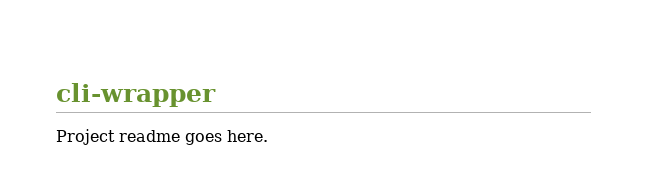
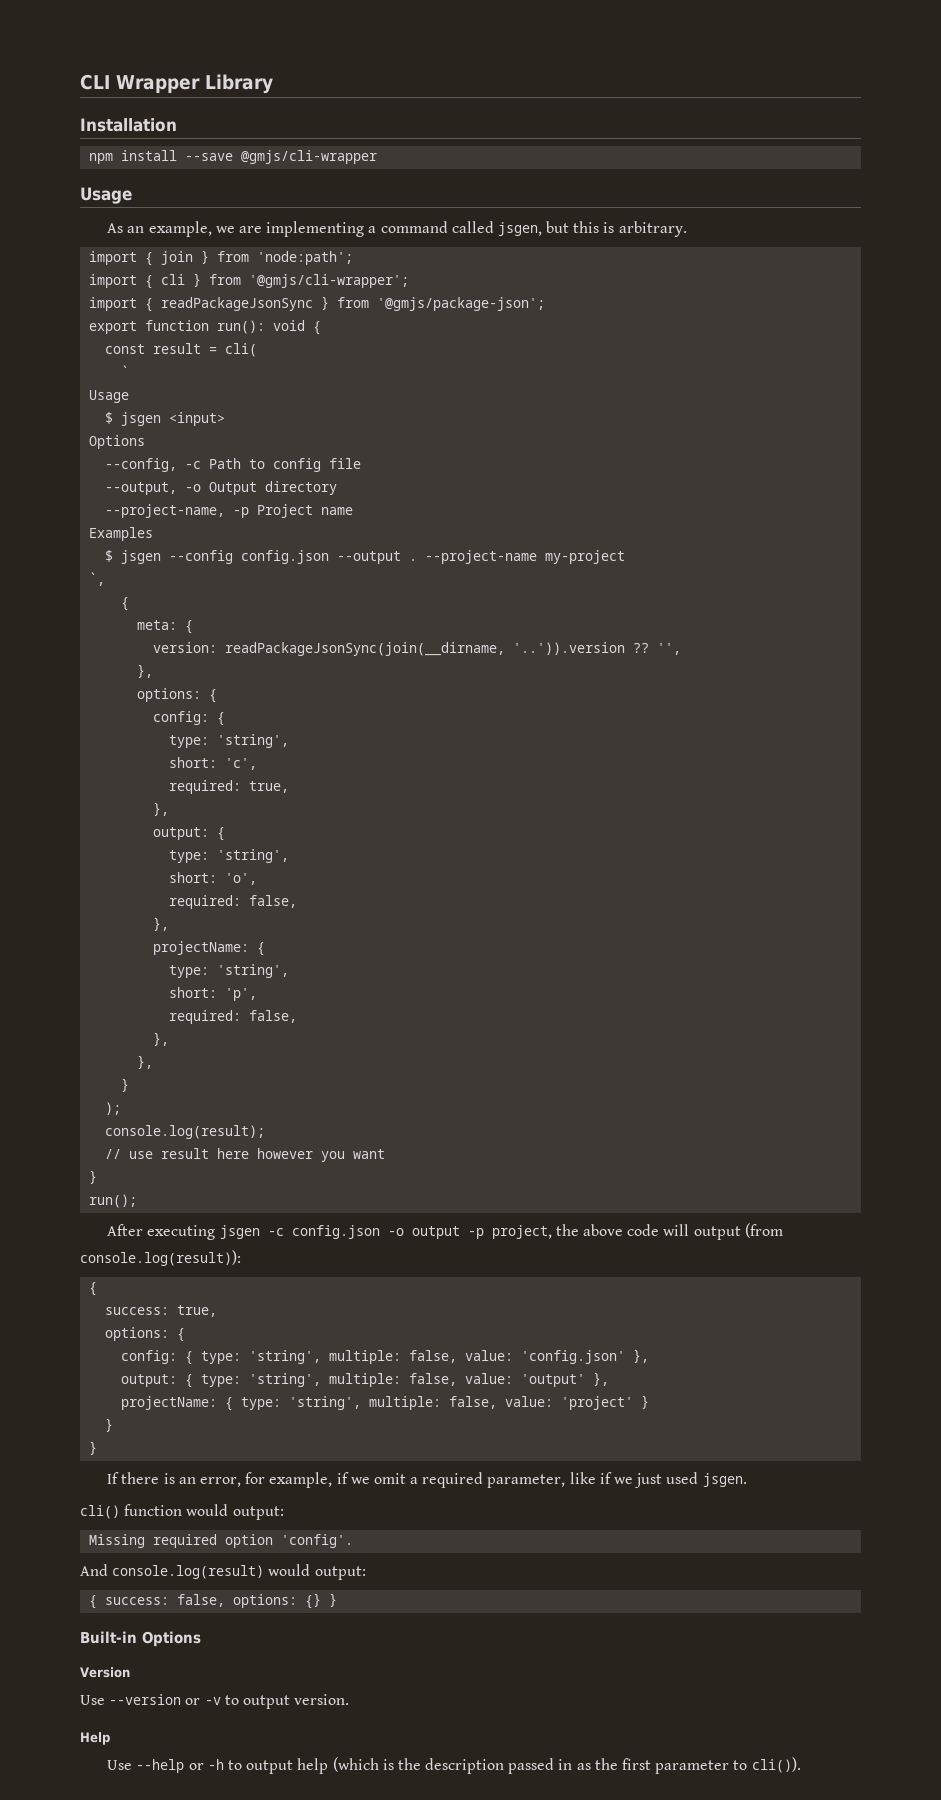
- cli-wrapper
- Project readme goes here.
+ CLI Wrapper Library
+ Installation
+ npm install --save @gmjs/cli-wrapper
+ Usage
+ As an example, we are implementing a command called jsgen, but this is arbitrary.
+ import { join } from 'node:path';
+ import { cli } from '@gmjs/cli-wrapper';
+ import { readPackageJsonSync } from '@gmjs/package-json';
+ export function run(): void {
+ const result = cli(
+ `
+ Usage
+ $ jsgen <input>
+ Options
+ --config, -c Path to config file
+ --output, -o Output directory
+ --project-name, -p Project name
+ Examples
+ $ jsgen --config config.json --output . --project-name my-project
+ `,
+ {
+ meta: {
+ version: readPackageJsonSync(join(__dirname, '..')).version ?? '',
+ },
+ options: {
+ config: {
+ type: 'string',
+ short: 'c',
+ required: true,
+ },
+ output: {
+ type: 'string',
+ short: 'o',
+ required: false,
+ },
+ projectName: {
+ type: 'string',
+ short: 'p',
+ required: false,
+ },
+ },
+ }
+ );
+ console.log(result);
+ // use result here however you want
+ }
+ run();
+ After executing jsgen -c config.json -o output -p project, the above code will output (from console.log(result)):
+ {
+ success: true,
+ options: {
+ config: { type: 'string', multiple: false, value: 'config.json' },
+ output: { type: 'string', multiple: false, value: 'output' },
+ projectName: { type: 'string', multiple: false, value: 'project' }
+ }
+ }
+ If there is an error, for example, if we omit a required parameter, like if we just used jsgen.
+ cli() function would output:
+ Missing required option 'config'.
+ And console.log(result) would output:
+ { success: false, options: {} }
+ Built-in Options
+ Version
+ Use --version or -v to output version.
+ Help
+ Use --help or -h to output help (which is the description passed in as the first parameter to cli()).

